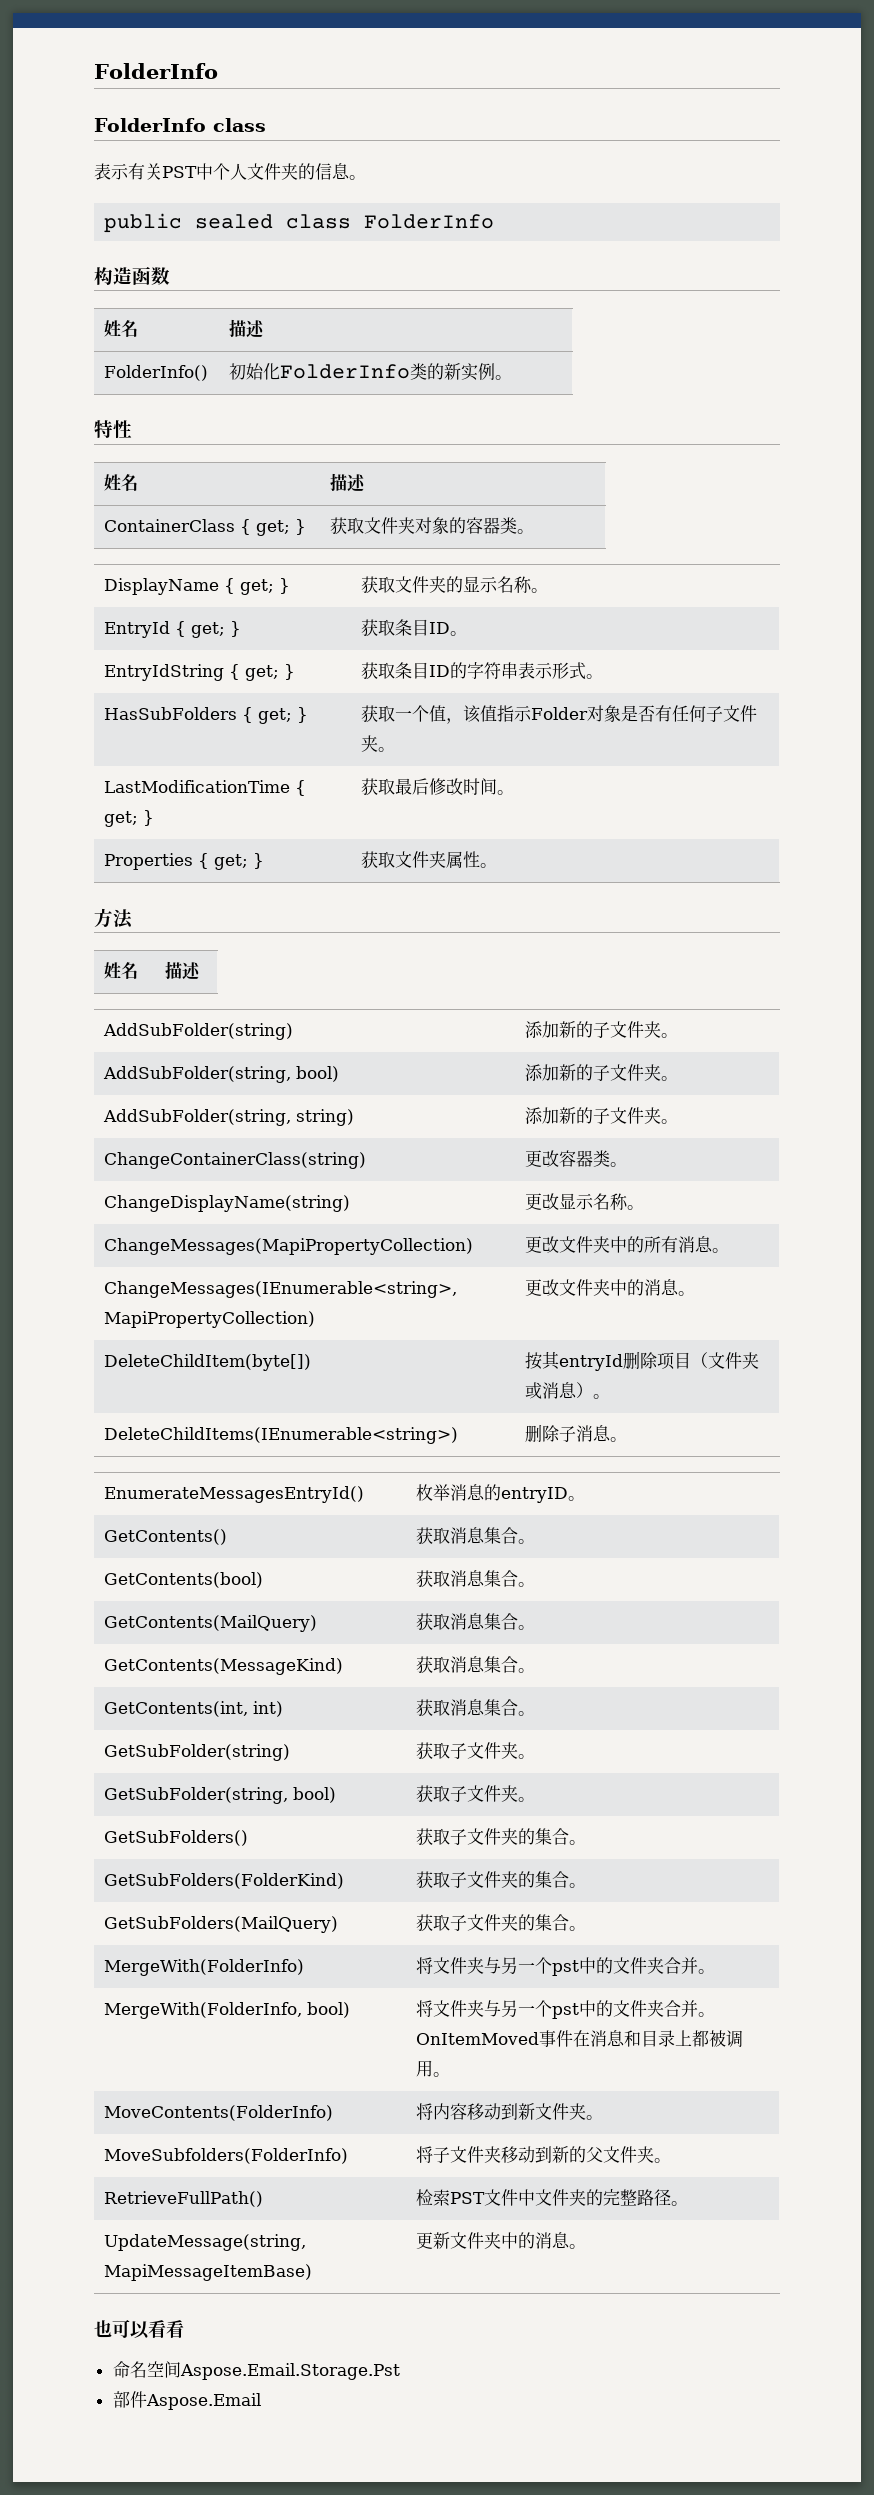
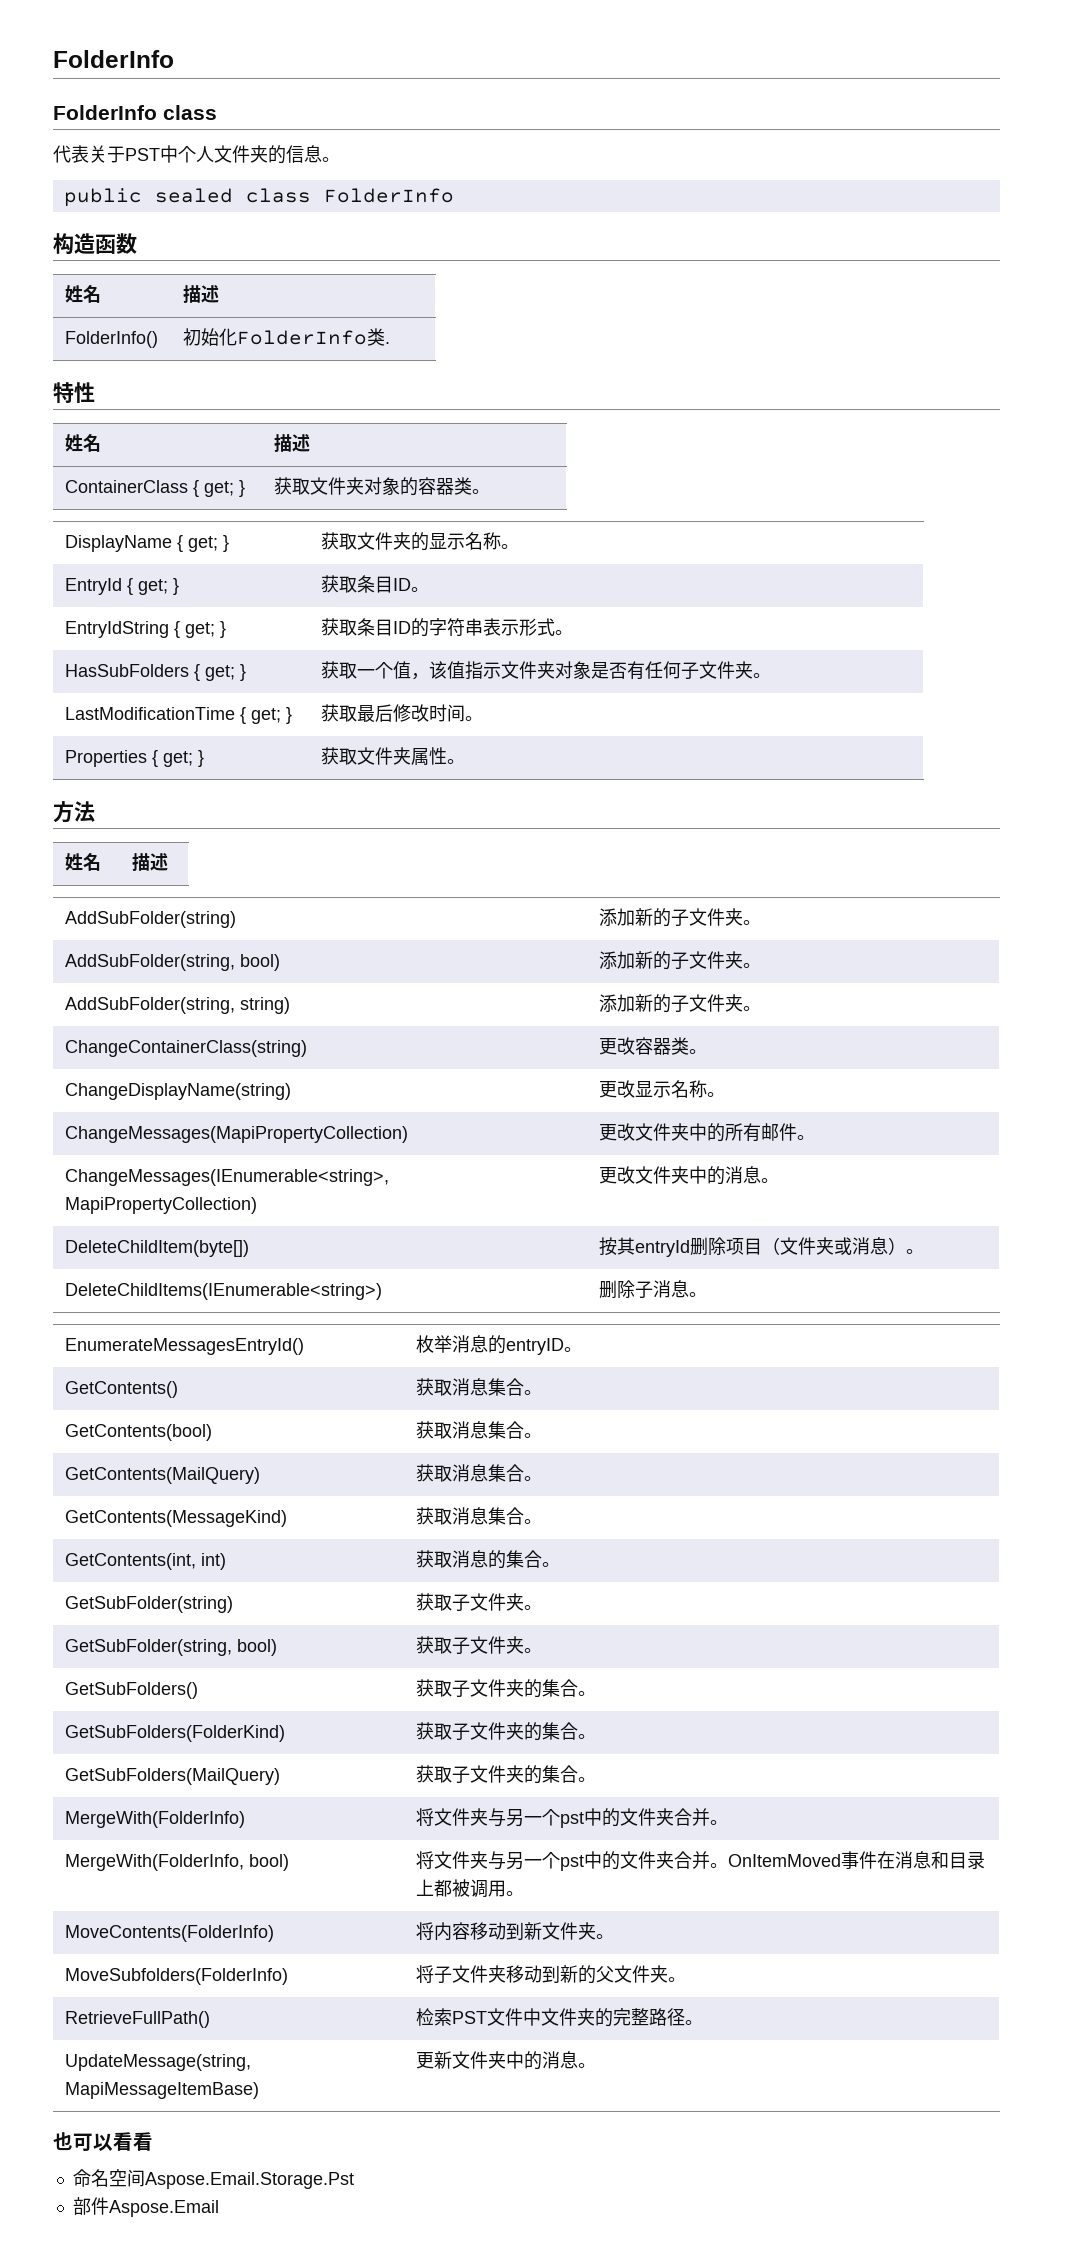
- 表示有关PST中个人文件夹的信息。
+ 代表关于PST中个人文件夹的信息。
- FolderInfo() | 初始化FolderInfo类的新实例。
+ FolderInfo() | 初始化FolderInfo类.
- HasSubFolders { get; } | 获取一个值，该值指示Folder对象是否有任何子文件夹。
+ HasSubFolders { get; } | 获取一个值，该值指示文件夹对象是否有任何子文件夹。
- ChangeMessages(MapiPropertyCollection) | 更改文件夹中的所有消息。
+ ChangeMessages(MapiPropertyCollection) | 更改文件夹中的所有邮件。
- GetContents(int, int) | 获取消息集合。
+ GetContents(int, int) | 获取消息的集合。

